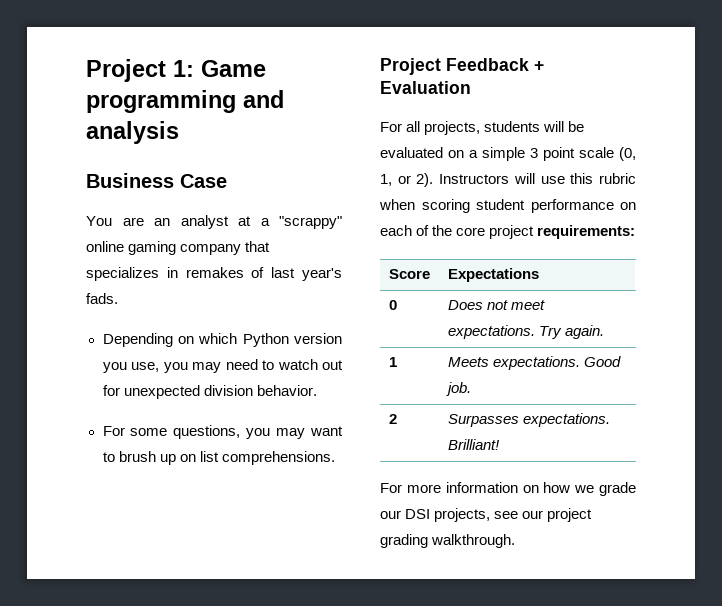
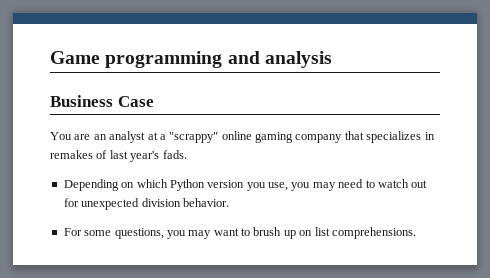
- Project 1: Game programming and analysis
+ Game programming and analysis
- Project Feedback + Evaluation
- For all projects, students will be evaluated on a simple 3 point scale (0, 1, or 2). Instructors will use this rubric when scoring student performance on each of the core project requirements:
- Score | Expectations
- 0 | Does not meet expectations. Try again.
- 1 | Meets expectations. Good job.
- 2 | Surpasses expectations. Brilliant!
- For more information on how we grade our DSI projects, see our project grading walkthrough.

